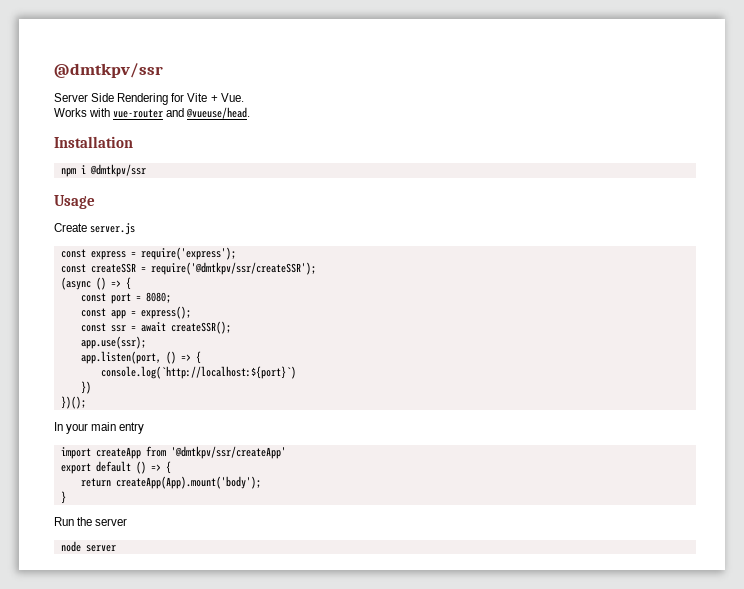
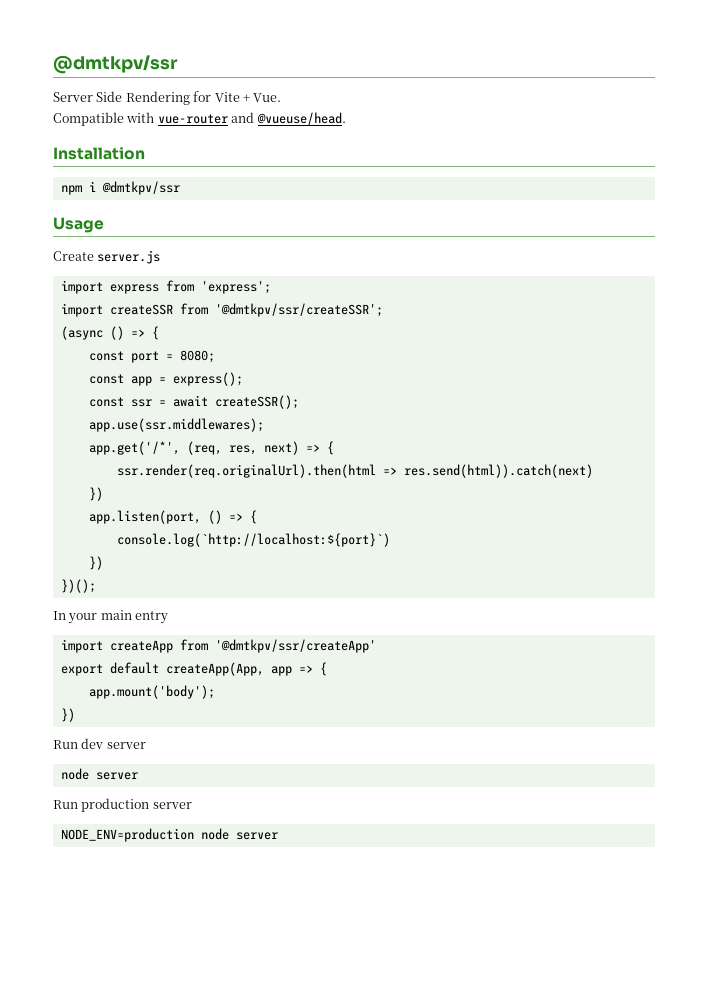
- Works with vue-router and @vueuse/head.
+ Compatible with vue-router and @vueuse/head.
- const express = require('express');
- const createSSR = require('@dmtkpv/ssr/createSSR');
+ import express from 'express';
+ import createSSR from '@dmtkpv/ssr/createSSR';
- app.use(ssr);
+ app.use(ssr.middlewares);
+ app.get('/*', (req, res, next) => {
+ ssr.render(req.originalUrl).then(html => res.send(html)).catch(next)
+ })
- export default () => {
- return createApp(App).mount('body');
- }
- Run the server
+ export default createApp(App, app => {
+ app.mount('body');
+ })
+ Run dev server
+ Run production server
+ NODE_ENV=production node server

